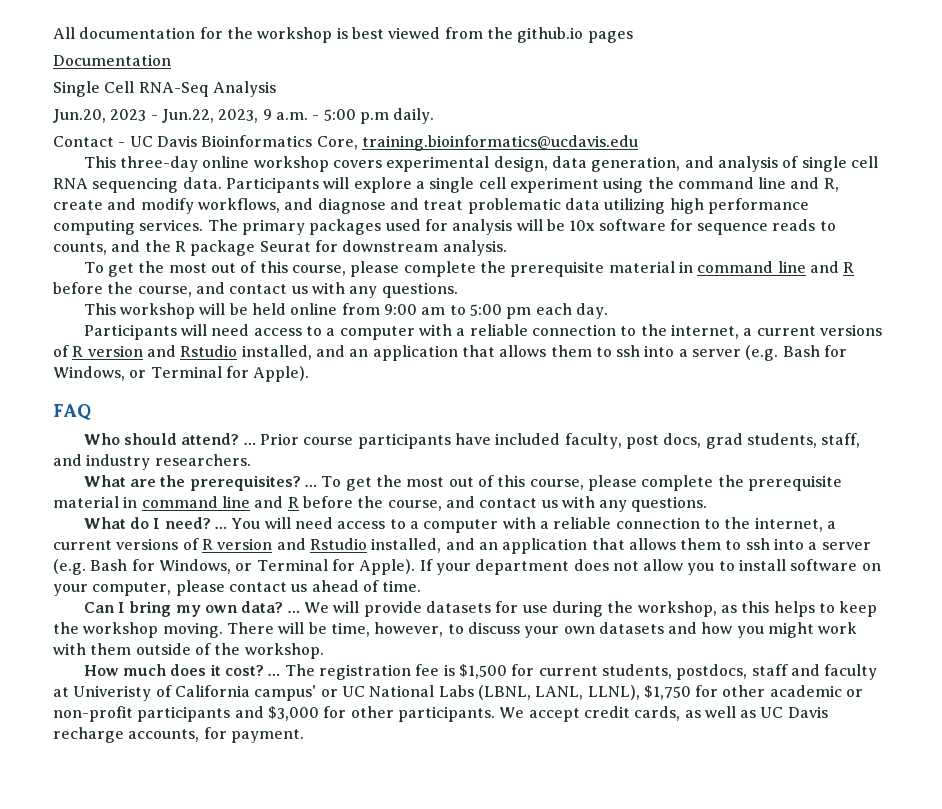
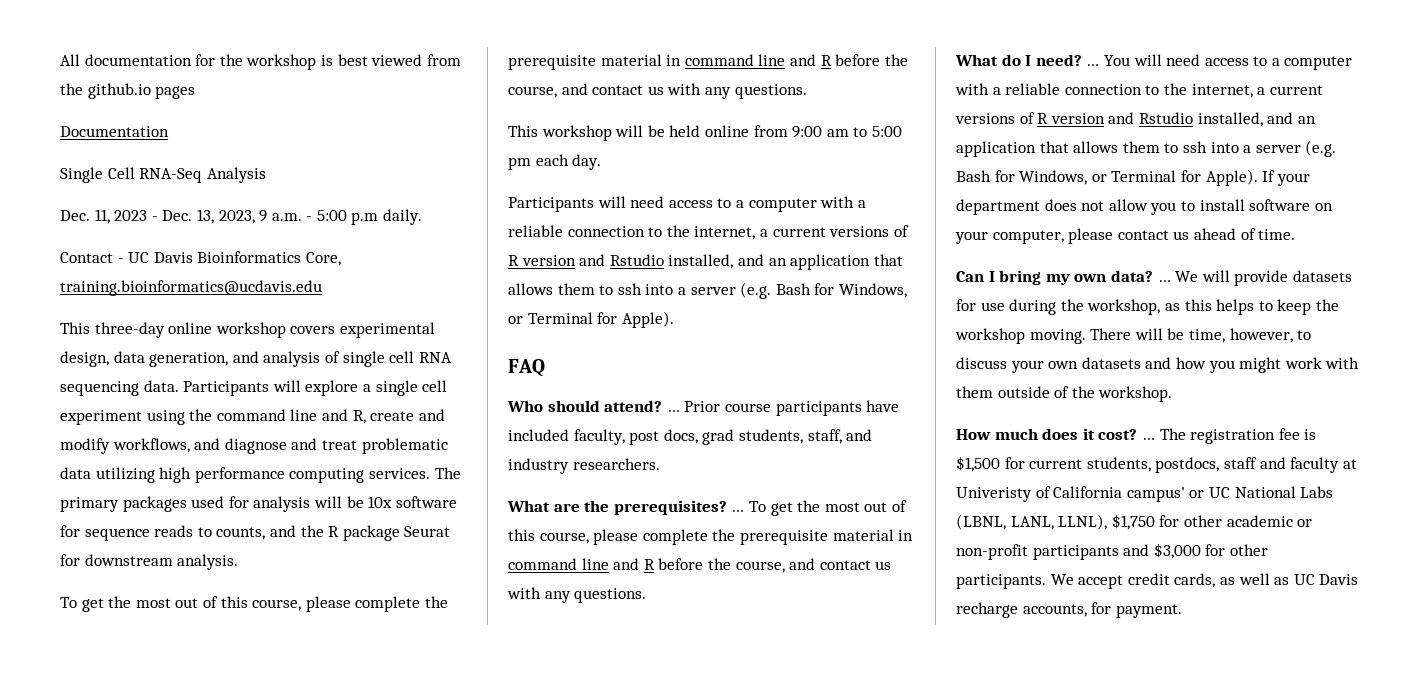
- Jun.20, 2023 - Jun.22, 2023, 9 a.m. - 5:00 p.m daily.
+ Dec. 11, 2023 - Dec. 13, 2023, 9 a.m. - 5:00 p.m daily.

